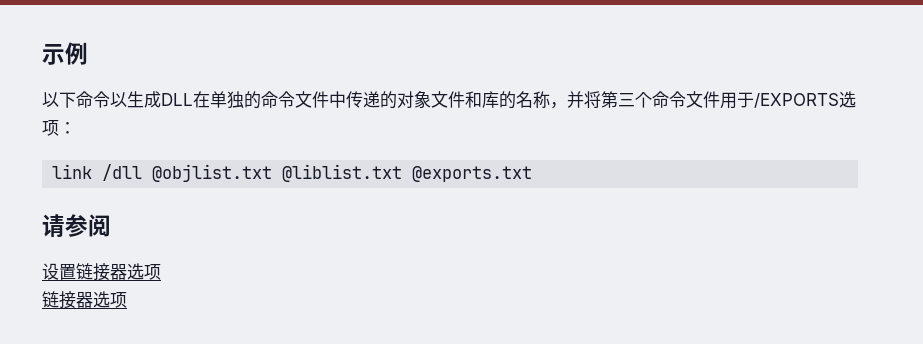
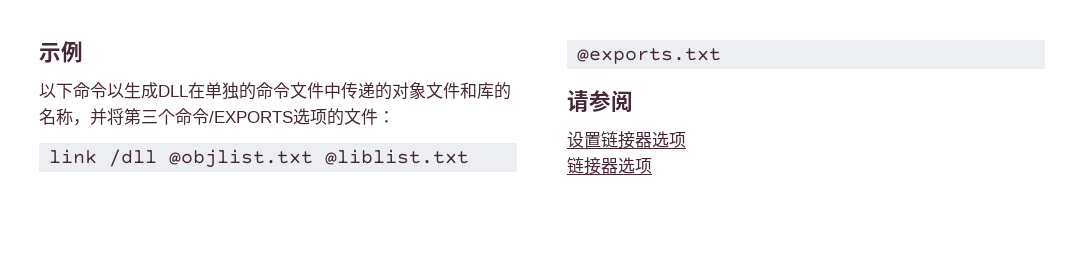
- 以下命令以生成DLL在单独的命令文件中传递的对象文件和库的名称，并将第三个命令文件用于/EXPORTS选项：
+ 以下命令以生成DLL在单独的命令文件中传递的对象文件和库的名称，并将第三个命令/EXPORTS选项的文件：

